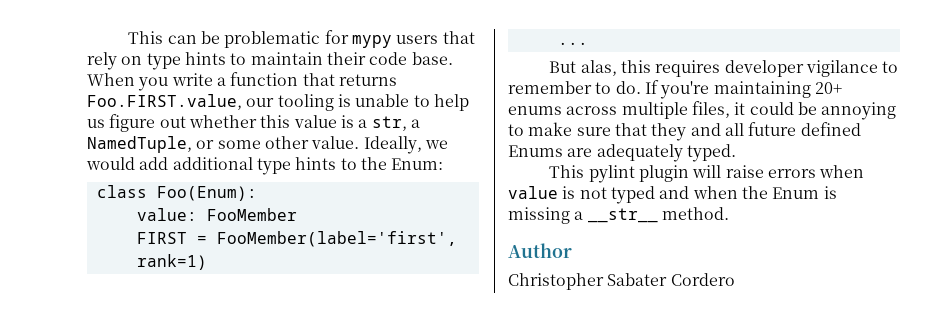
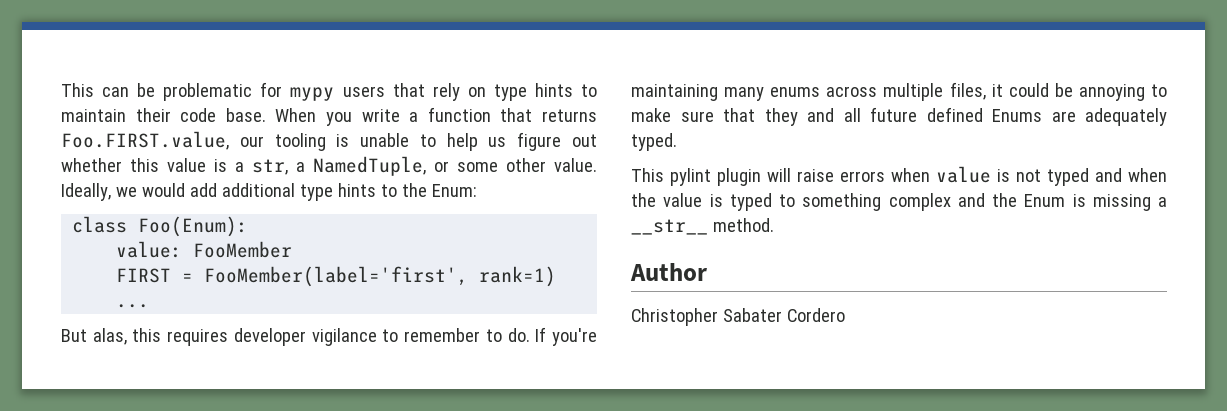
- If you're maintaining 20+ enums across multiple files, it could be annoying to make sure that they and all future defined Enums are adequately typed.
+ If you're maintaining many enums across multiple files, it could be annoying to make sure that they and all future defined Enums are adequately typed.
- This pylint plugin will raise errors when value is not typed and when the Enum is missing a __str__ method.
+ This pylint plugin will raise errors when value is not typed and when the value is typed to something complex and the Enum is missing a __str__ method.

